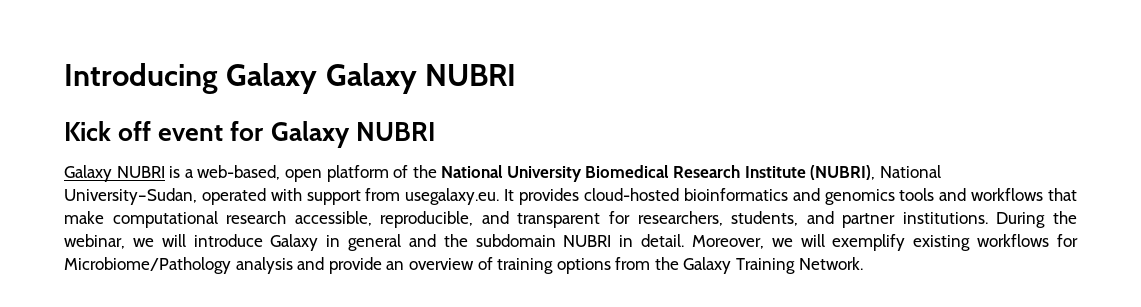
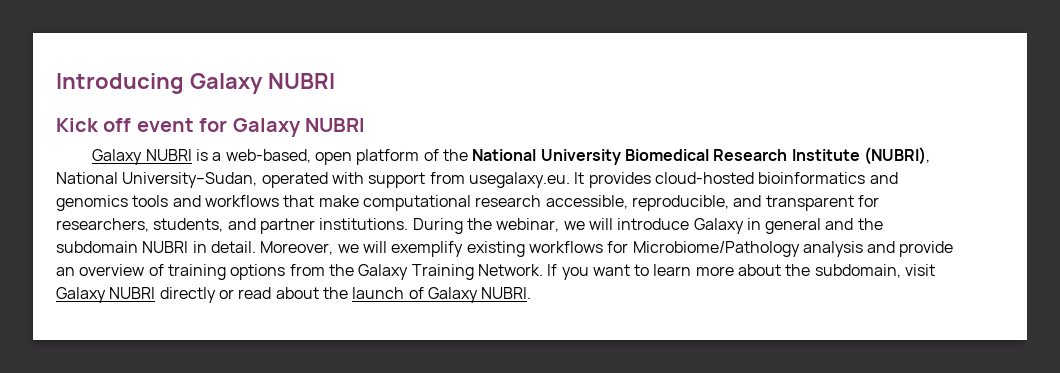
- Introducing Galaxy Galaxy NUBRI
+ Introducing Galaxy NUBRI
+ If you want to learn more about the subdomain, visit Galaxy NUBRI directly or read about the launch of Galaxy NUBRI.

